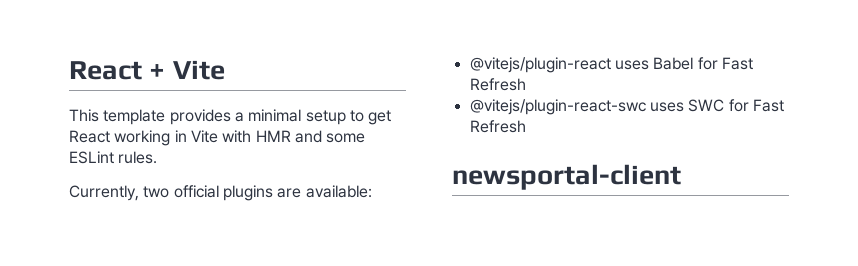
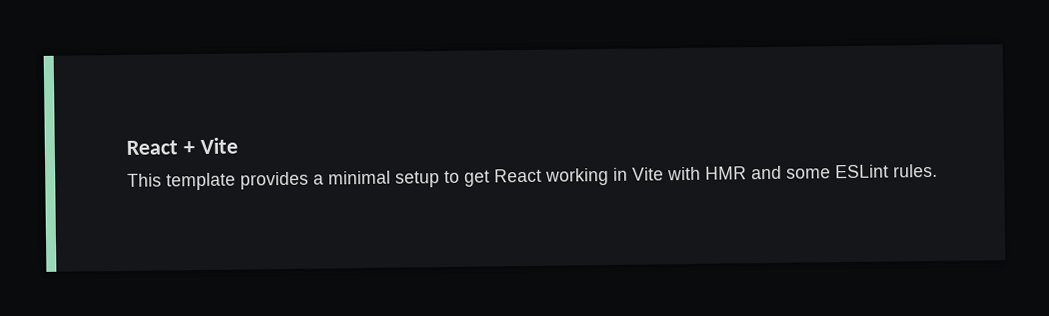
- Currently, two official plugins are available:
- @vitejs/plugin-react uses Babel for Fast Refresh
- @vitejs/plugin-react-swc uses SWC for Fast Refresh
- newsportal-client

